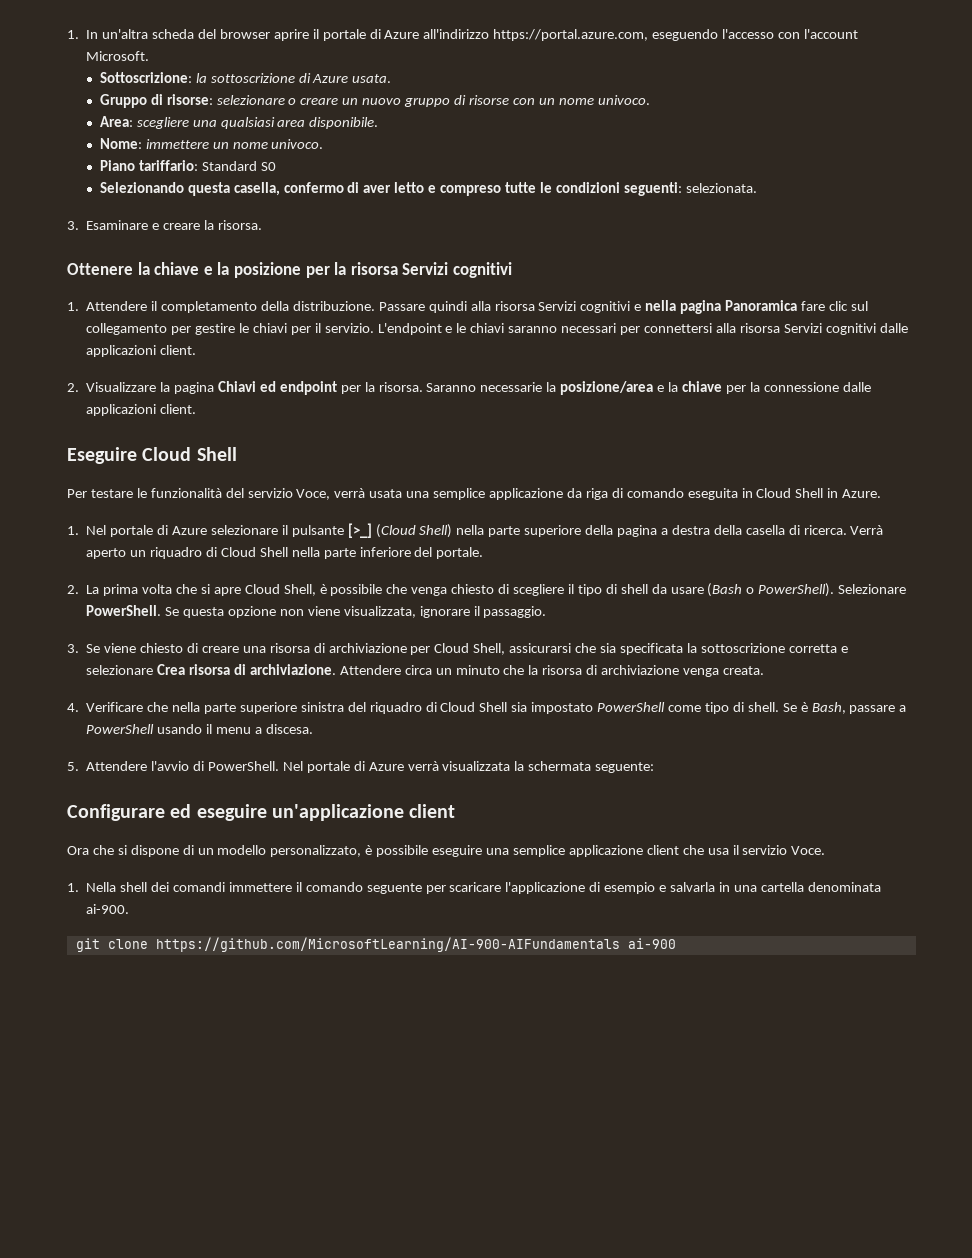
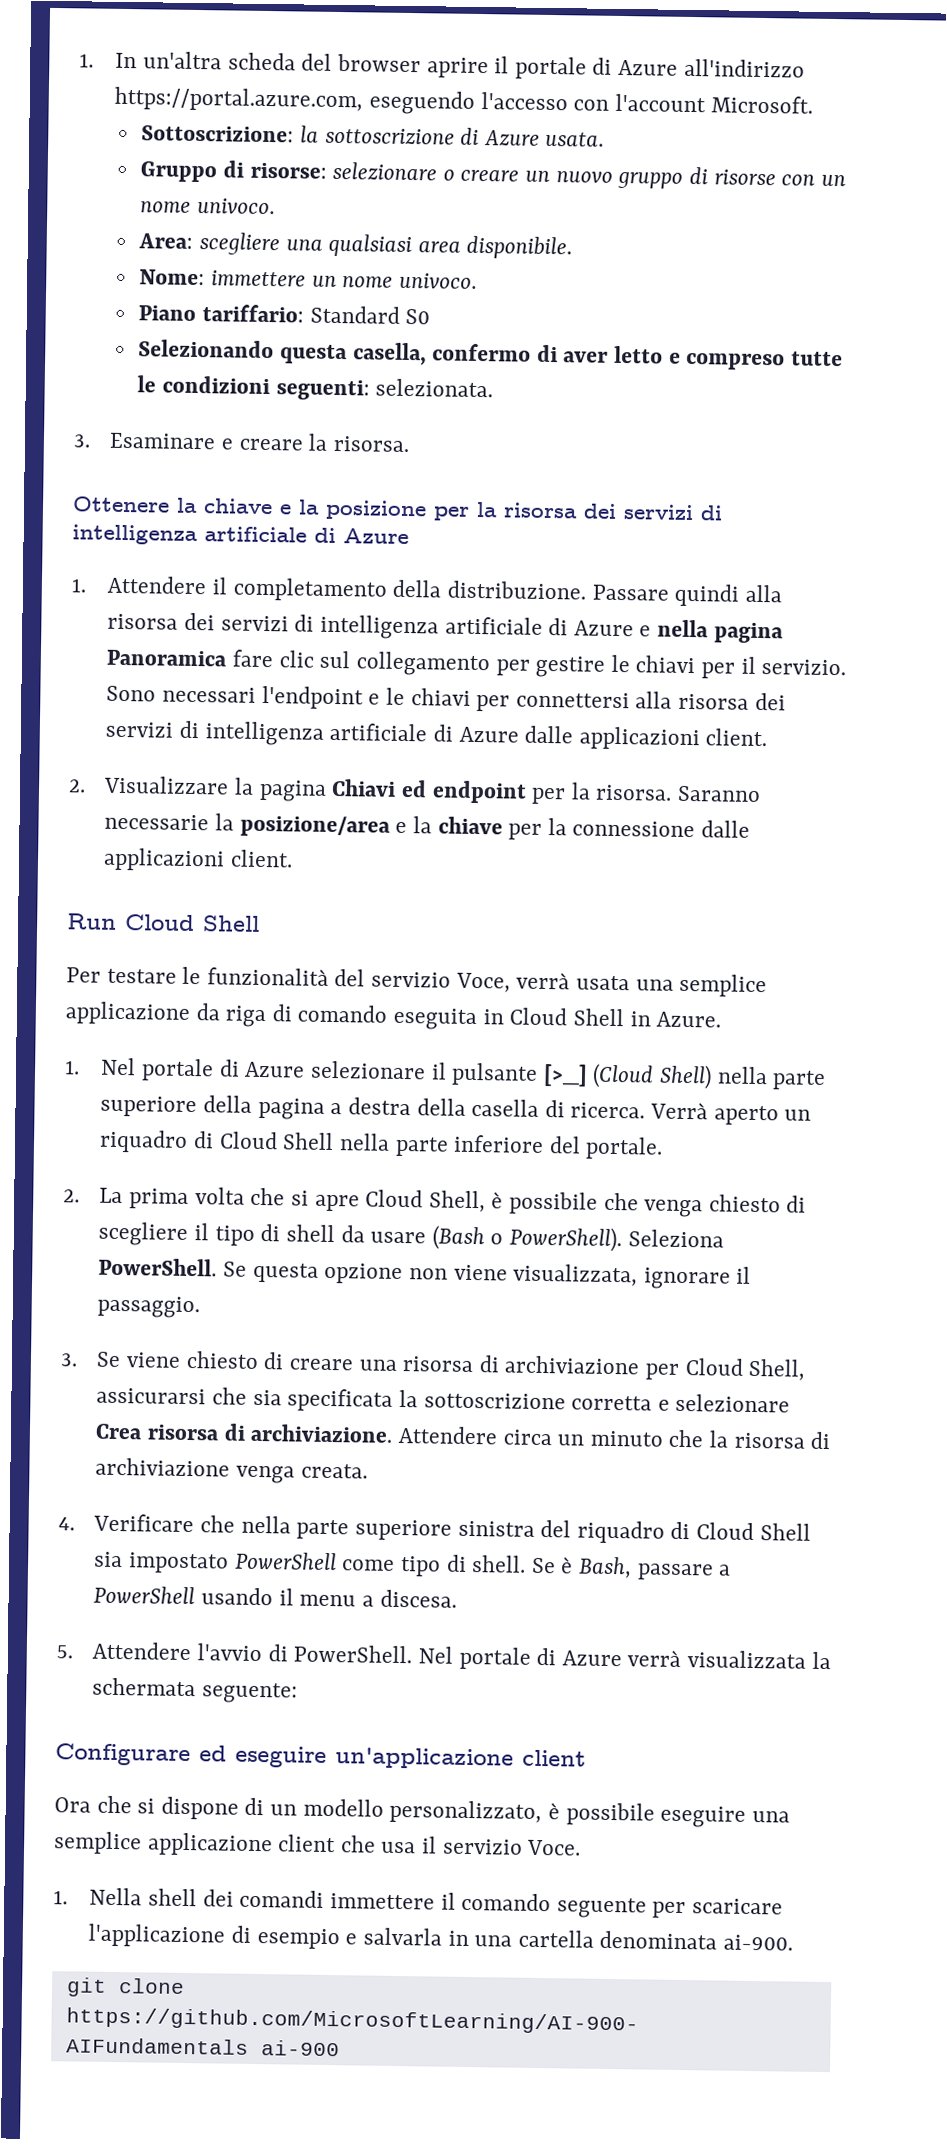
- Ottenere la chiave e la posizione per la risorsa Servizi cognitivi
+ Ottenere la chiave e la posizione per la risorsa dei servizi di intelligenza artificiale di Azure
- Passare quindi alla risorsa Servizi cognitivi e nella pagina Panoramica fare clic sul collegamento per gestire le chiavi per il servizio.
+ Passare quindi alla risorsa dei servizi di intelligenza artificiale di Azure e nella pagina Panoramica fare clic sul collegamento per gestire le chiavi per il servizio.
- L'endpoint e le chiavi saranno necessari per connettersi alla risorsa Servizi cognitivi dalle applicazioni client.
+ Sono necessari l'endpoint e le chiavi per connettersi alla risorsa dei servizi di intelligenza artificiale di Azure dalle applicazioni client.
- Eseguire Cloud Shell
+ Run Cloud Shell
- Selezionare PowerShell.
+ Seleziona PowerShell.

